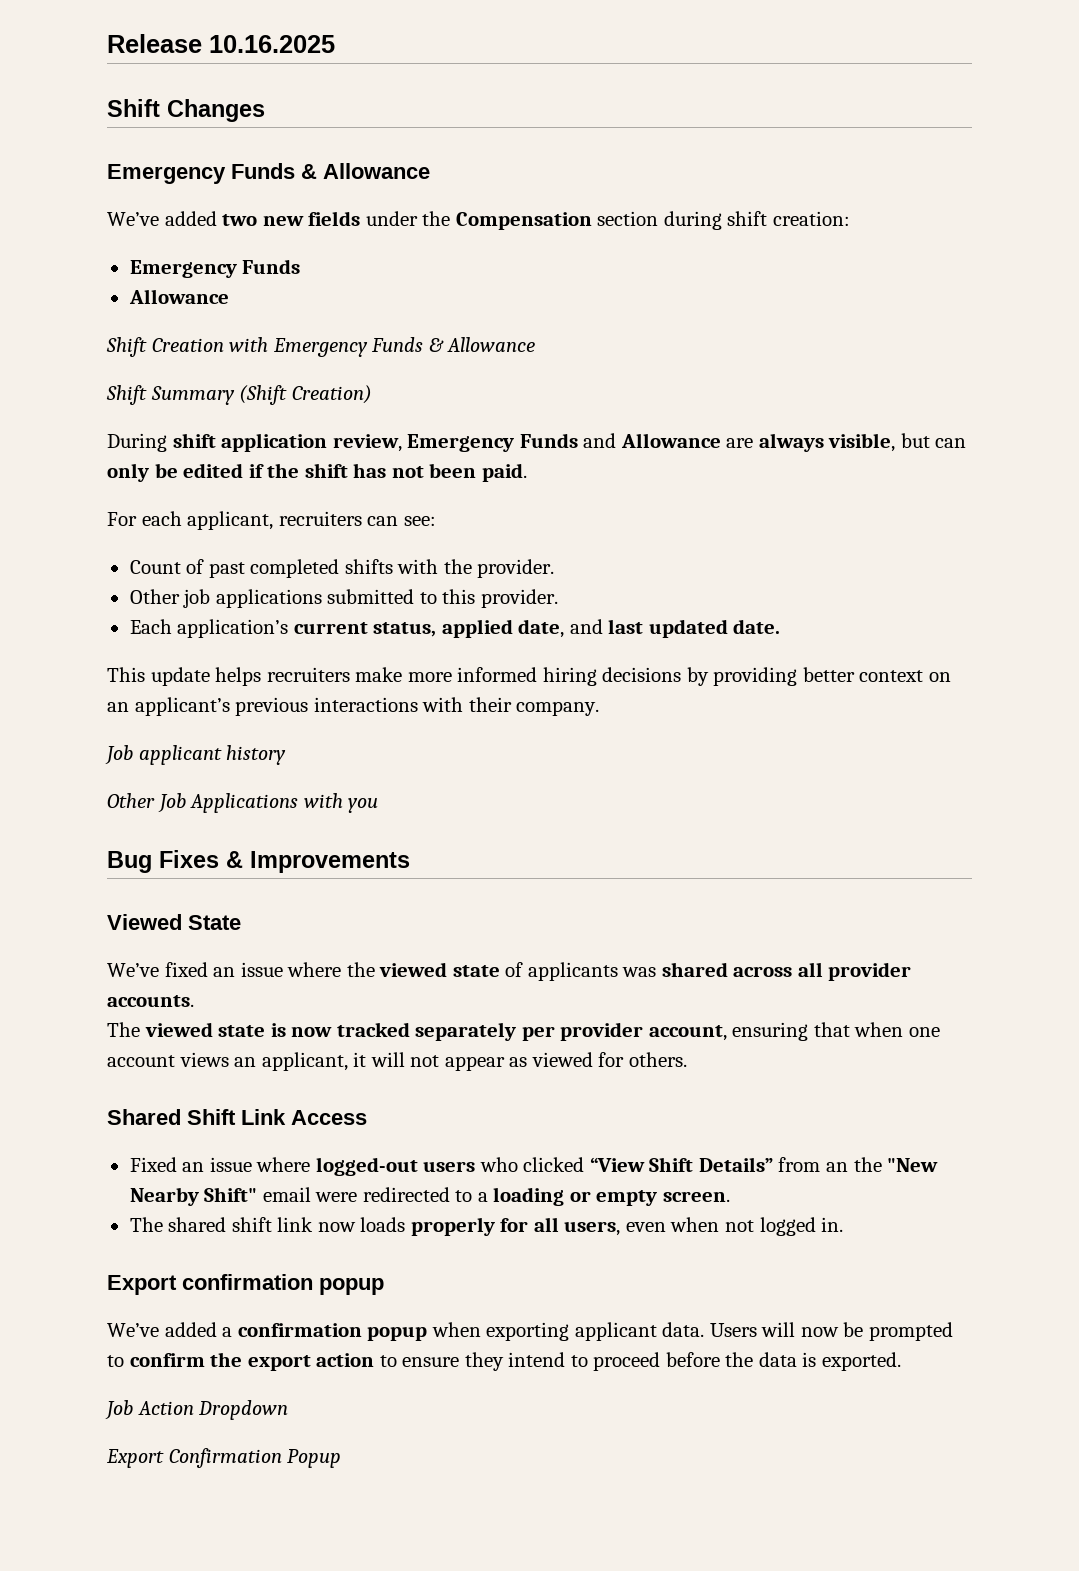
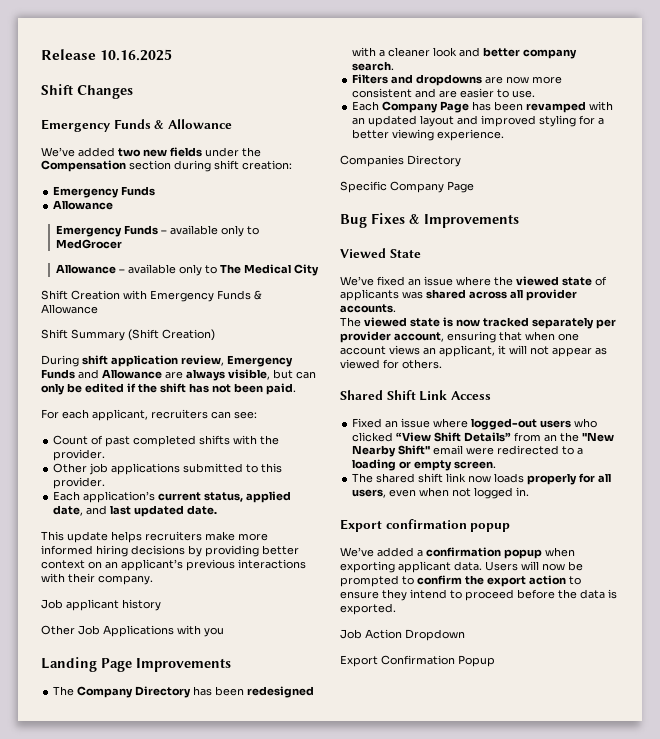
+ Emergency Funds – available only to MedGrocer
+ Allowance – available only to The Medical City
+ Landing Page Improvements
+ The Company Directory has been redesigned with a cleaner look and better company search.
+ Filters and dropdowns are now more consistent and are easier to use.
+ Each Company Page has been revamped with an updated layout and improved styling for a better viewing experience.
+ Companies Directory
+ Specific Company Page

